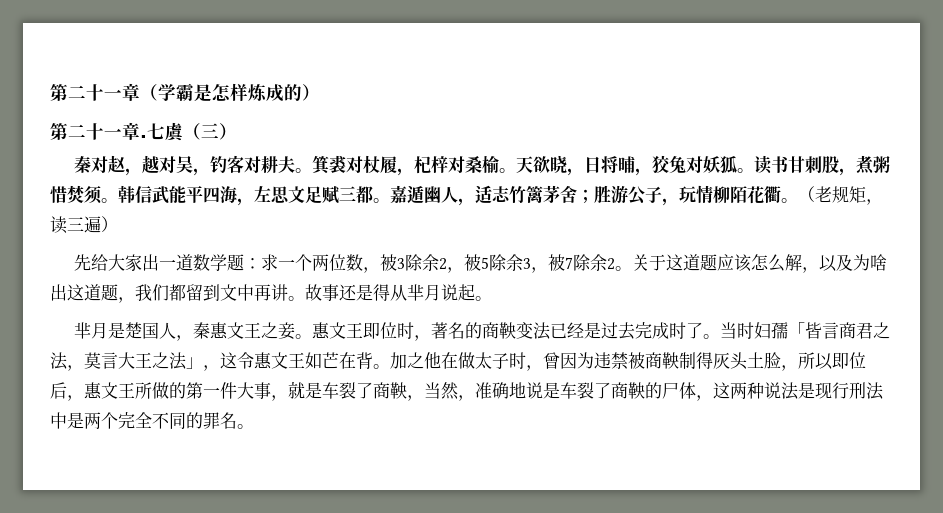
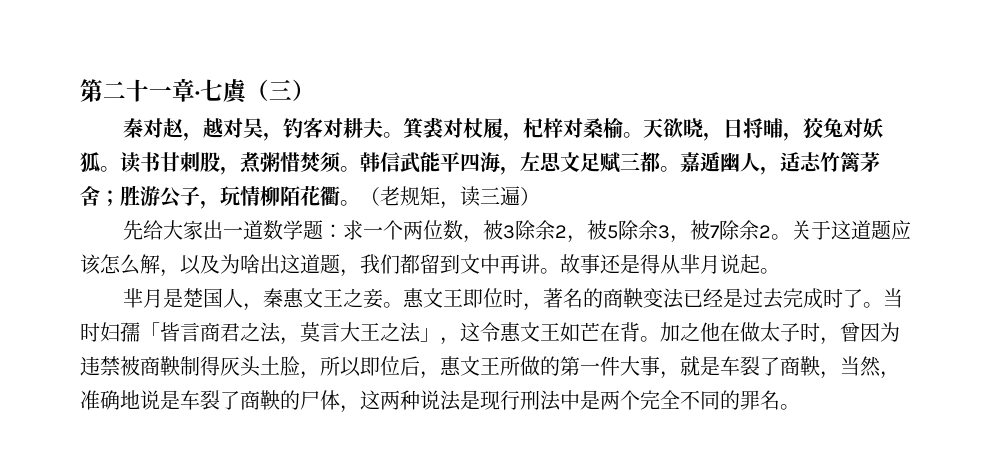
- 第二十一章（学霸是怎样炼成的）
- 第二十一章.七虞（三）
+ 第二十一章·七虞（三）

